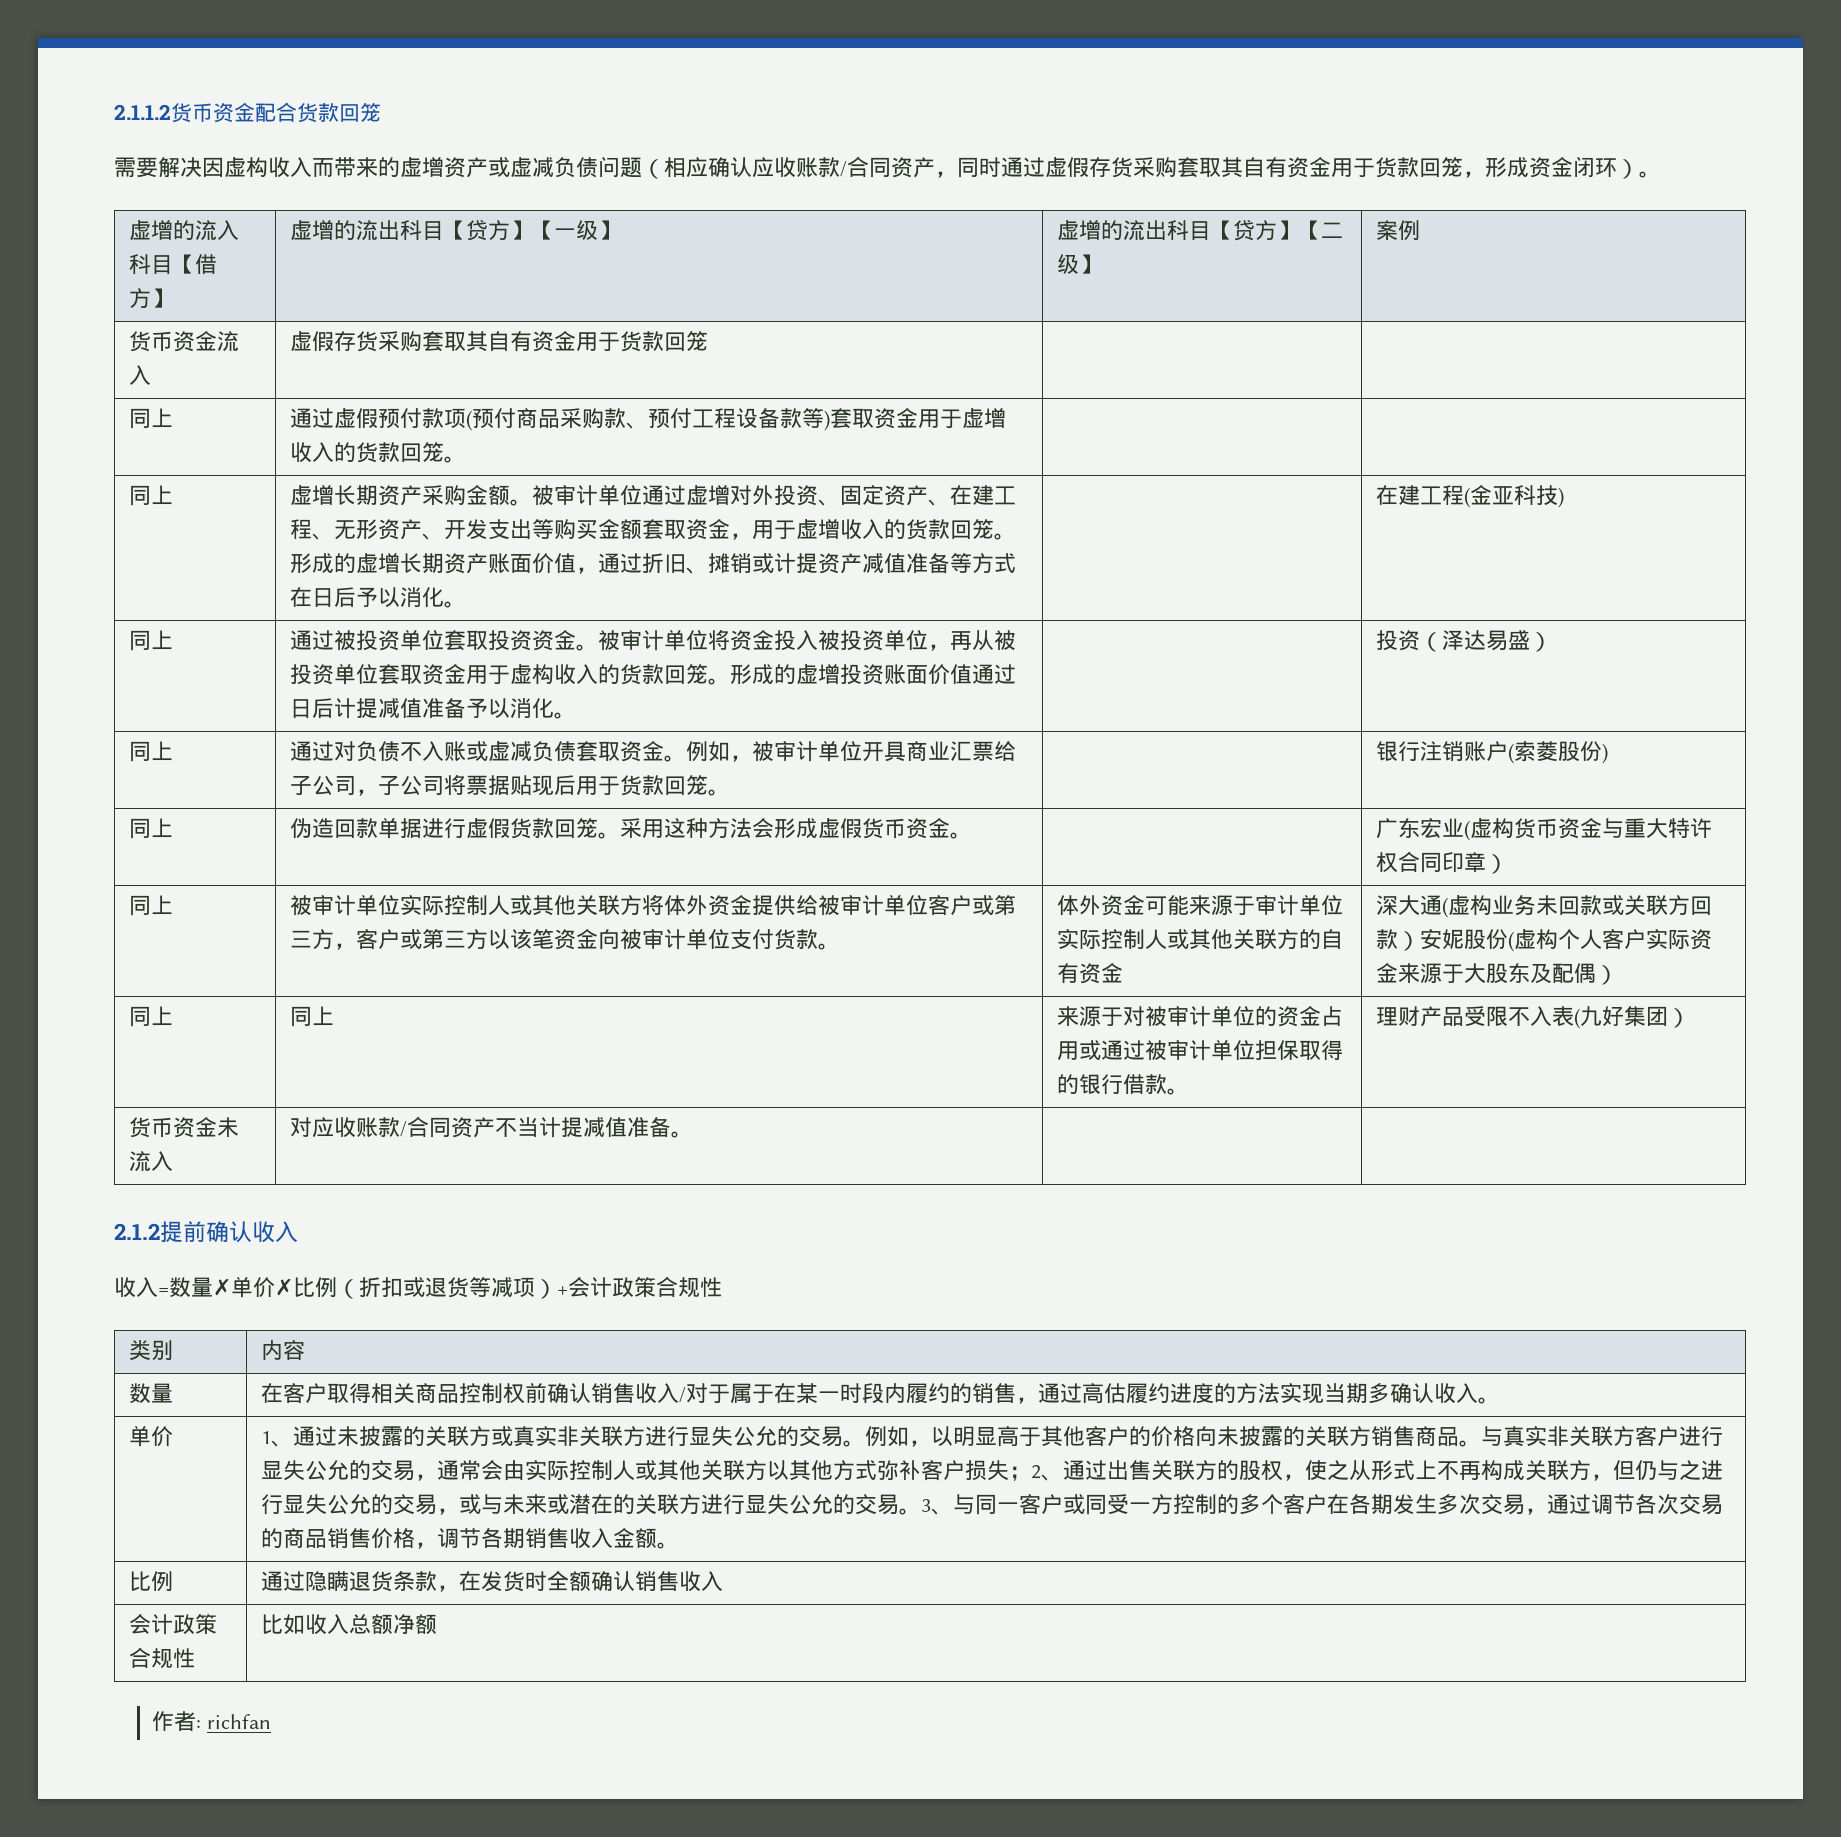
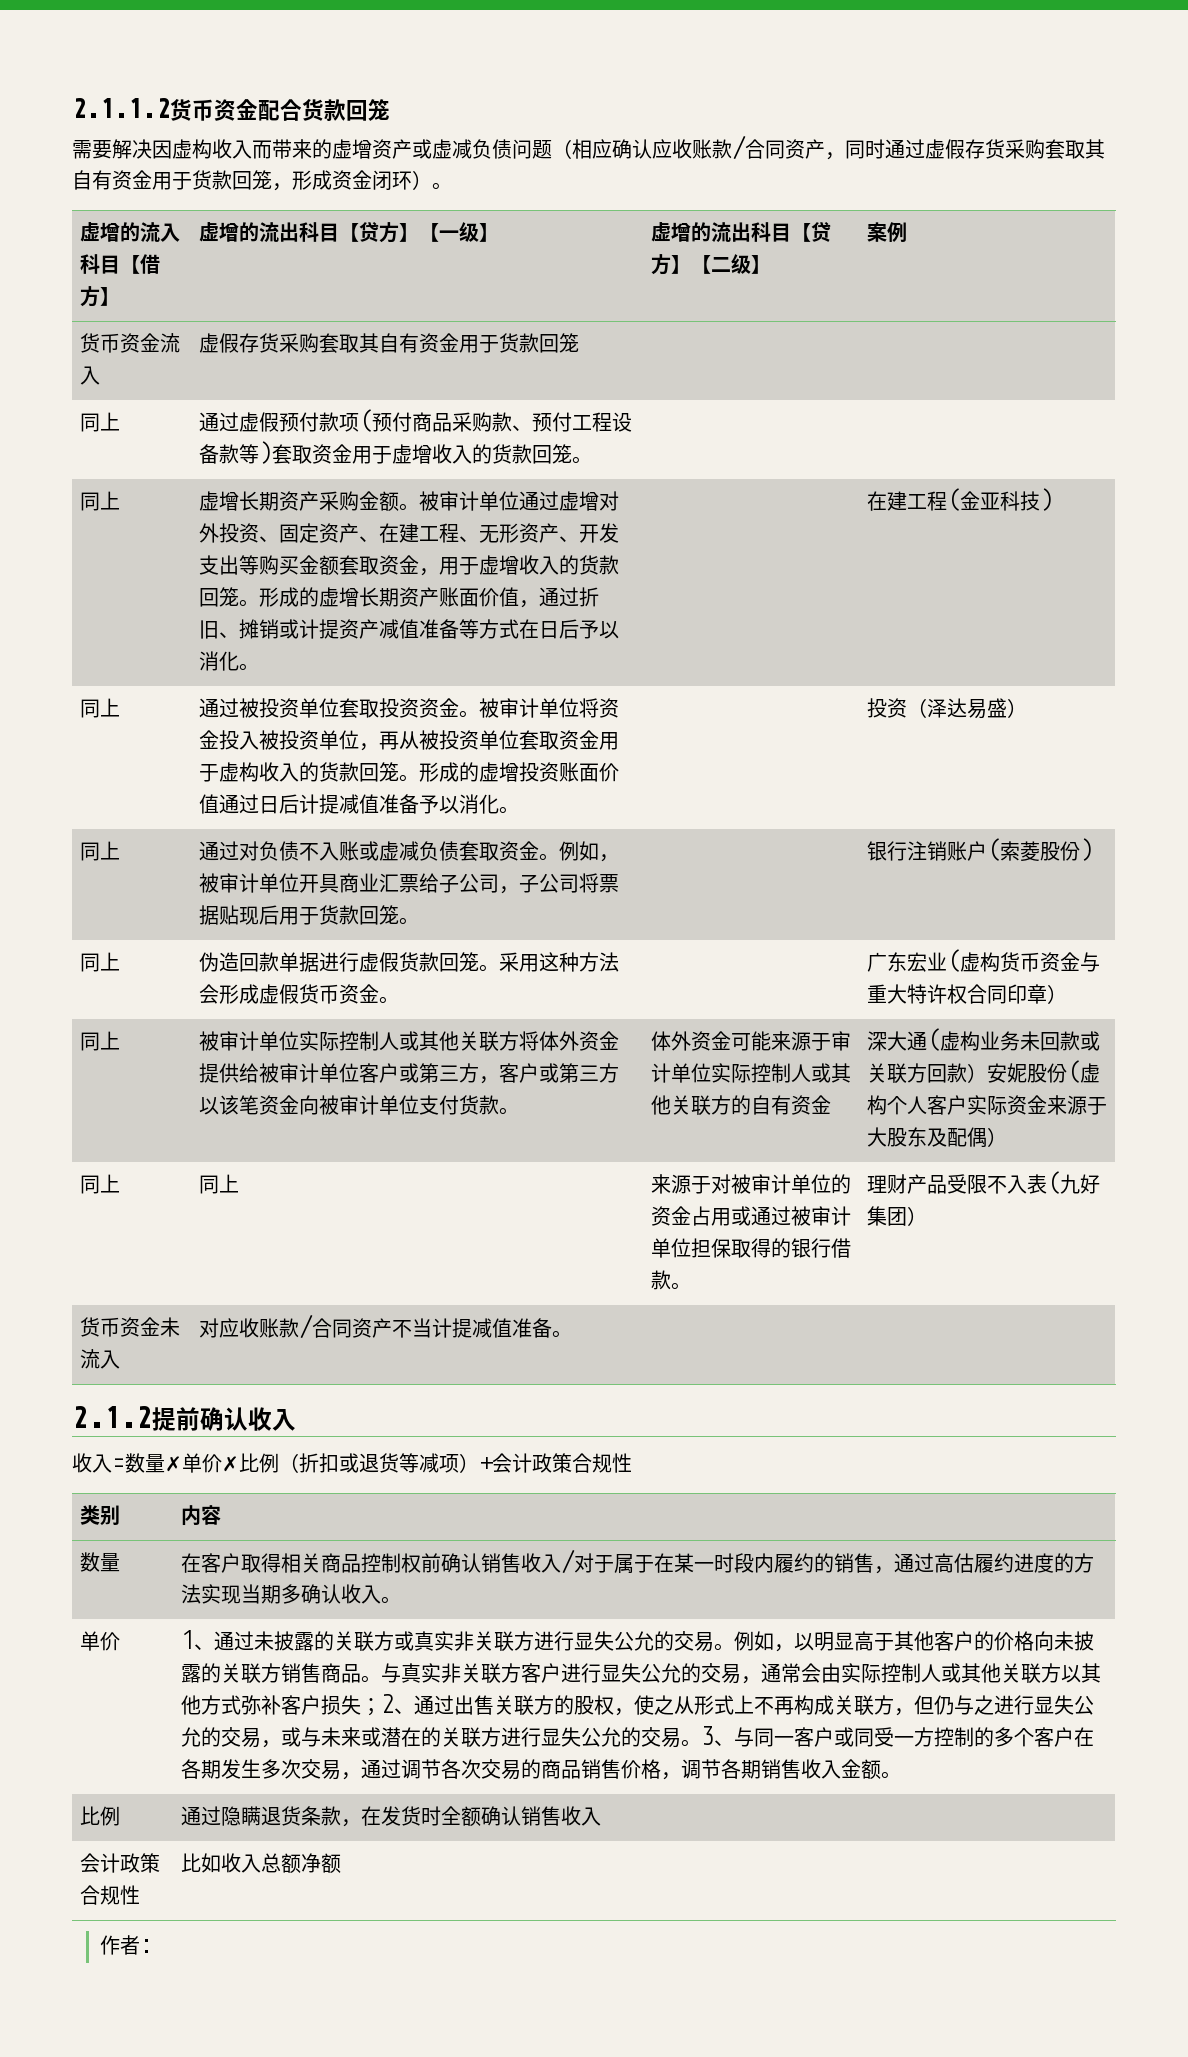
- 作者: richfan
+ 作者:

